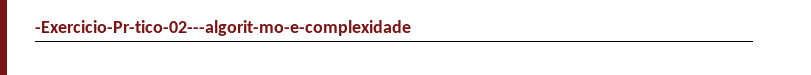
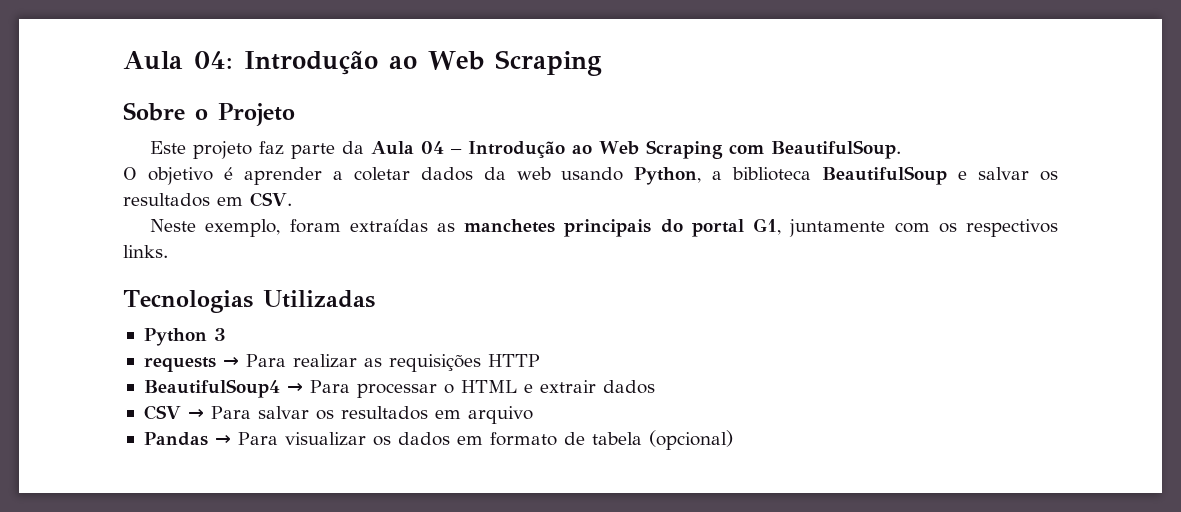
- -Exercicio-Pr-tico-02---algorit-mo-e-complexidade
+ Aula 04: Introdução ao Web Scraping
+ Sobre o Projeto
+ Este projeto faz parte da Aula 04 – Introdução ao Web Scraping com BeautifulSoup.
+ O objetivo é aprender a coletar dados da web usando Python, a biblioteca BeautifulSoup e salvar os resultados em CSV.
+ Neste exemplo, foram extraídas as manchetes principais do portal G1, juntamente com os respectivos links.
+ Tecnologias Utilizadas
+ Python 3
+ requests → Para realizar as requisições HTTP
+ BeautifulSoup4 → Para processar o HTML e extrair dados
+ CSV → Para salvar os resultados em arquivo
+ Pandas → Para visualizar os dados em formato de tabela (opcional)

